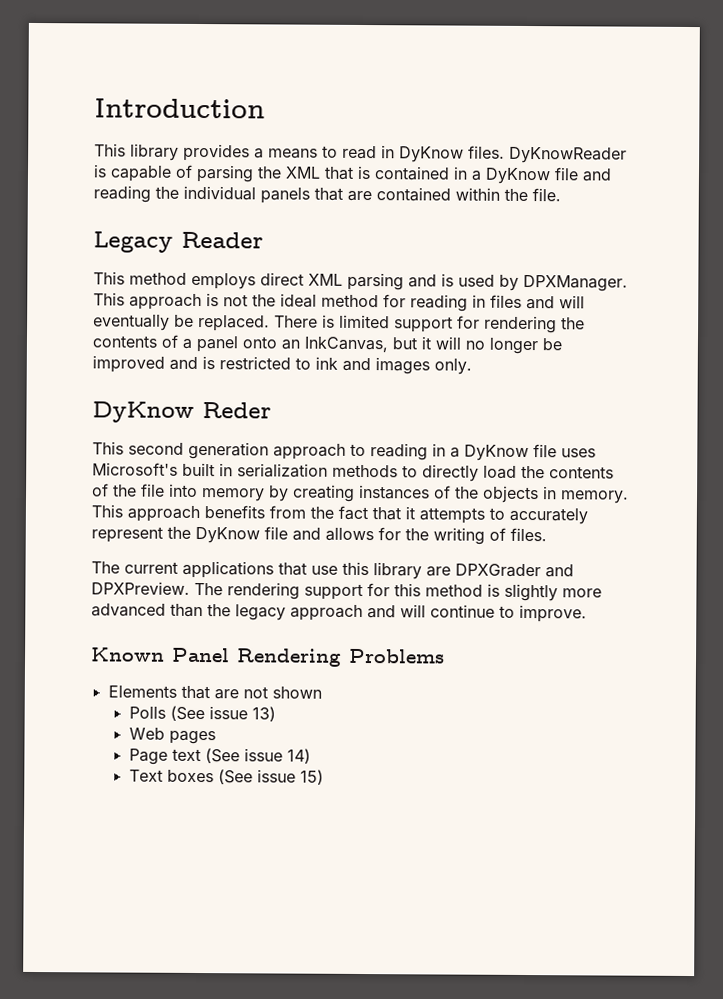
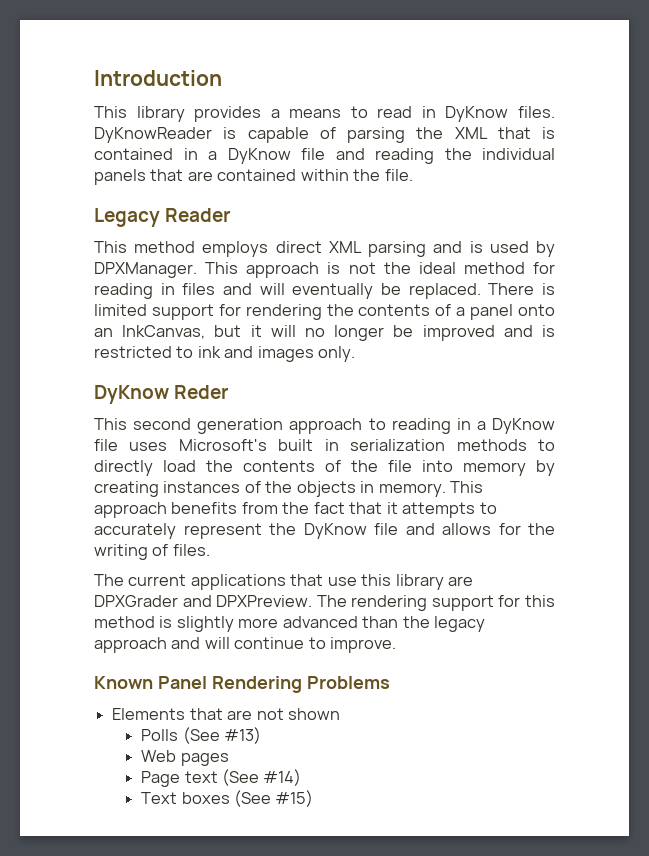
- Polls (See issue 13)
+ Polls (See #13)
- Page text (See issue 14)
+ Page text (See #14)
- Text boxes (See issue 15)
+ Text boxes (See #15)

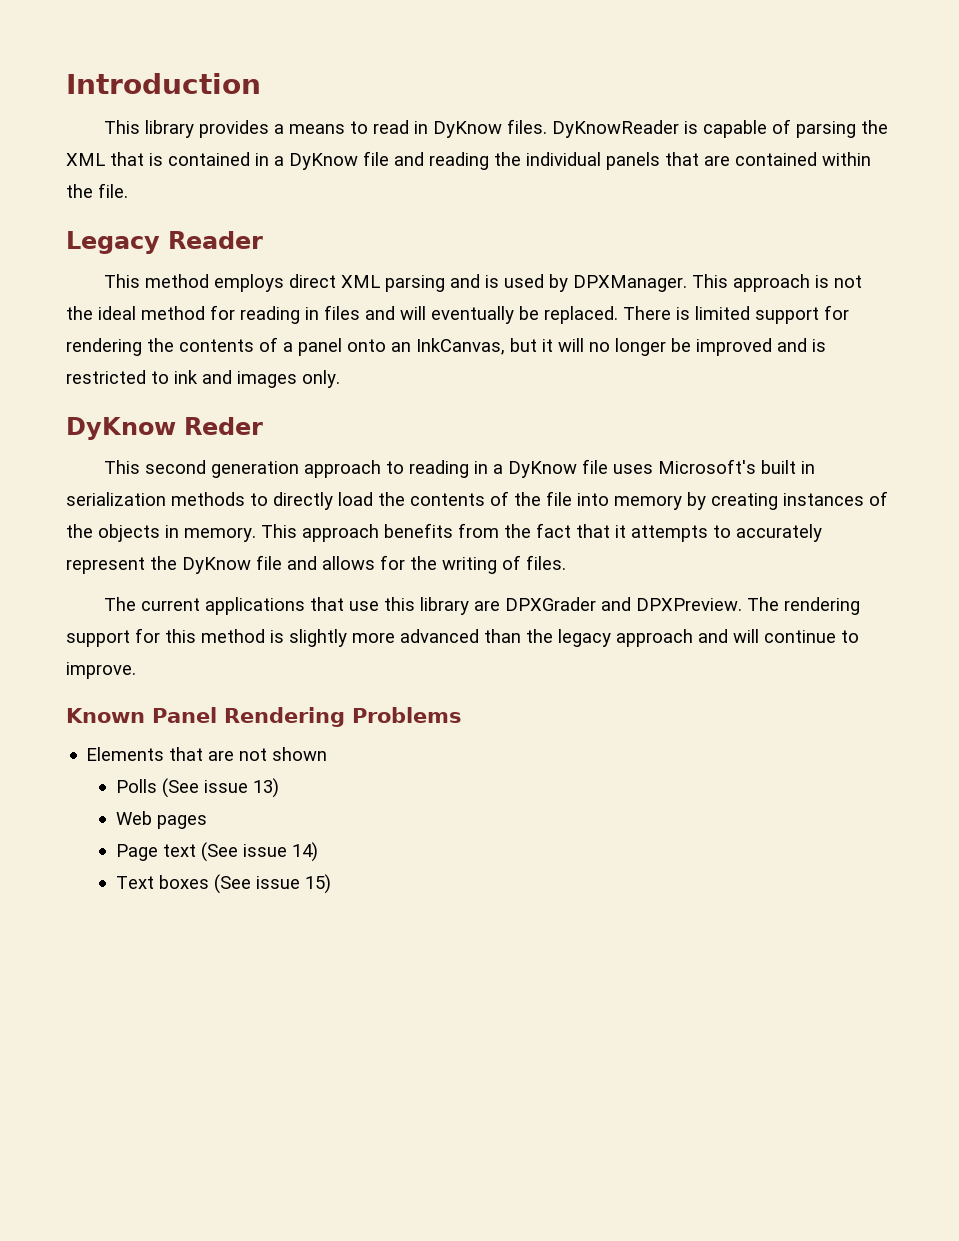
- Polls (See #13)
+ Polls (See issue 13)
- Page text (See #14)
+ Page text (See issue 14)
- Text boxes (See #15)
+ Text boxes (See issue 15)

